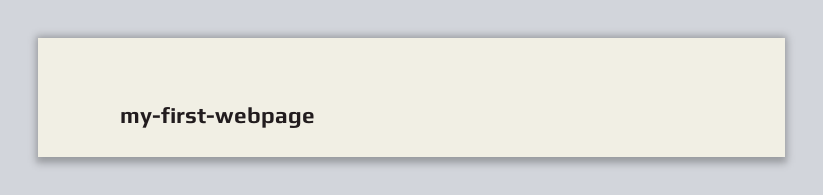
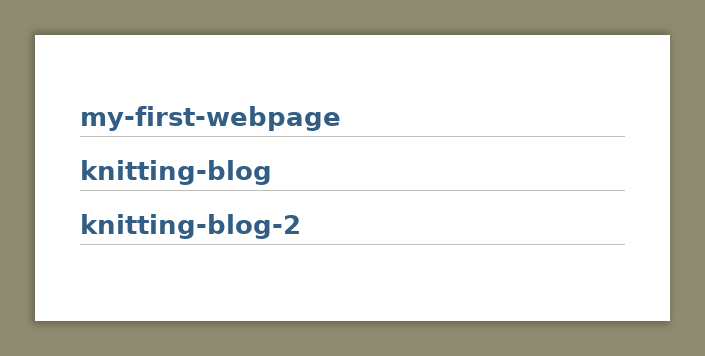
+ knitting-blog
+ knitting-blog-2

